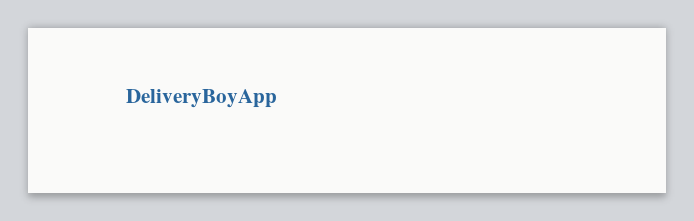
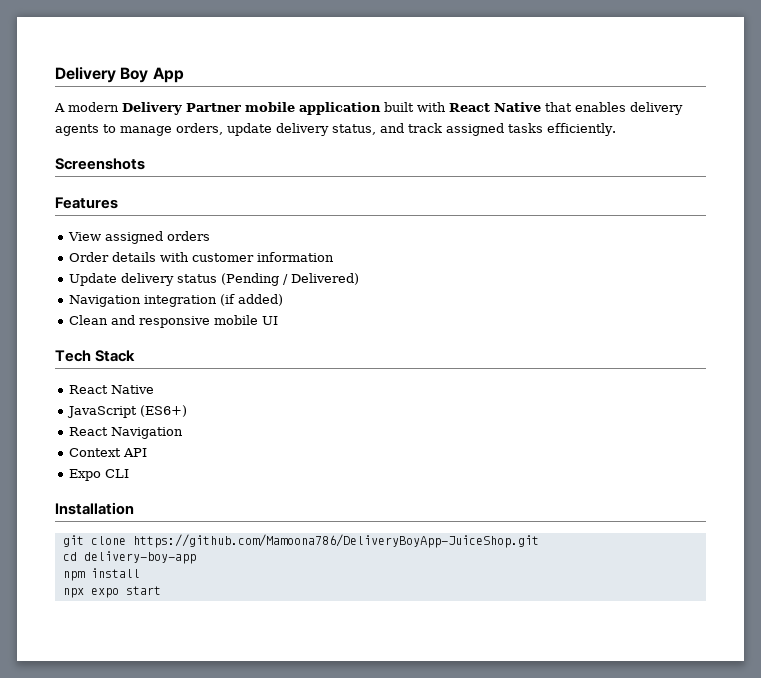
- DeliveryBoyApp
+ Delivery Boy App
+ A modern Delivery Partner mobile application built with React Native that enables delivery agents to manage orders, update delivery status, and track assigned tasks efficiently.
+ Screenshots
+ Features
+ View assigned orders
+ Order details with customer information
+ Update delivery status (Pending / Delivered)
+ Navigation integration (if added)
+ Clean and responsive mobile UI
+ Tech Stack
+ React Native
+ JavaScript (ES6+)
+ React Navigation
+ Context API
+ Expo CLI
+ Installation
+ git clone https://github.com/Mamoona786/DeliveryBoyApp-JuiceShop.git
+ cd delivery-boy-app
+ npm install
+ npx expo start

